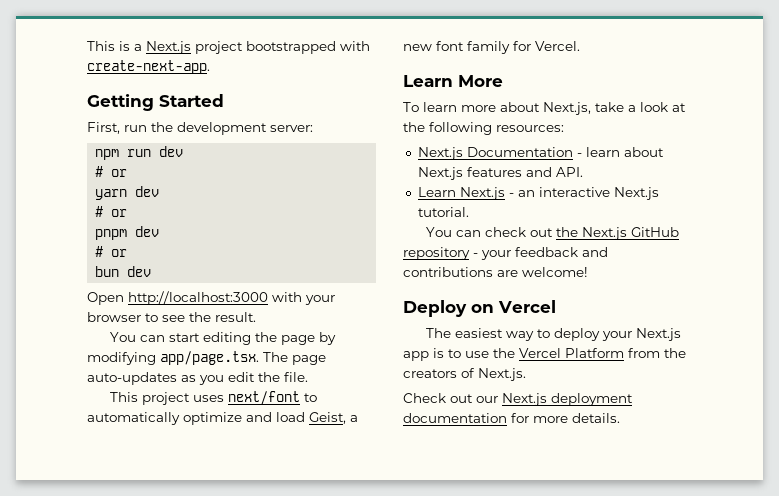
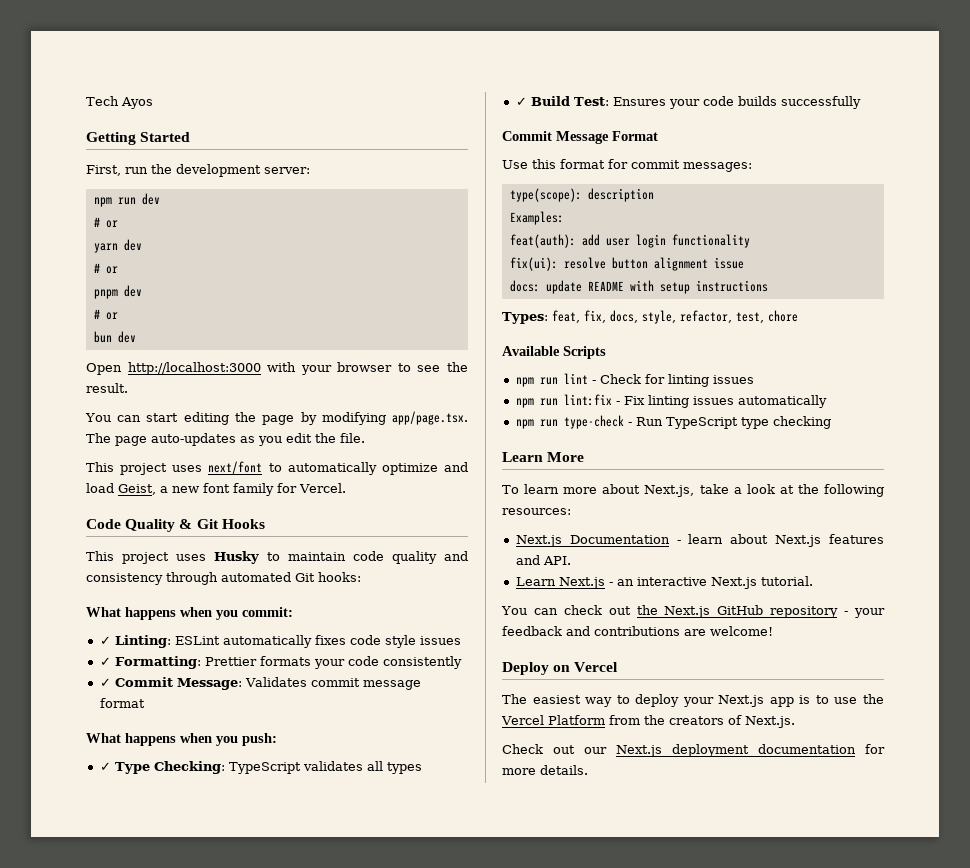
- This is a Next.js project bootstrapped with create-next-app.
+ Tech Ayos
+ Code Quality & Git Hooks
+ This project uses Husky to maintain code quality and consistency through automated Git hooks:
+ What happens when you commit:
+ ✓ Linting: ESLint automatically fixes code style issues
+ ✓ Formatting: Prettier formats your code consistently
+ ✓ Commit Message: Validates commit message format
+ What happens when you push:
+ ✓ Type Checking: TypeScript validates all types
+ ✓ Build Test: Ensures your code builds successfully
+ Commit Message Format
+ Use this format for commit messages:
+ type(scope): description
+ Examples:
+ feat(auth): add user login functionality
+ fix(ui): resolve button alignment issue
+ docs: update README with setup instructions
+ Types: feat, fix, docs, style, refactor, test, chore
+ Available Scripts
+ npm run lint - Check for linting issues
+ npm run lint:fix - Fix linting issues automatically
+ npm run type-check - Run TypeScript type checking

